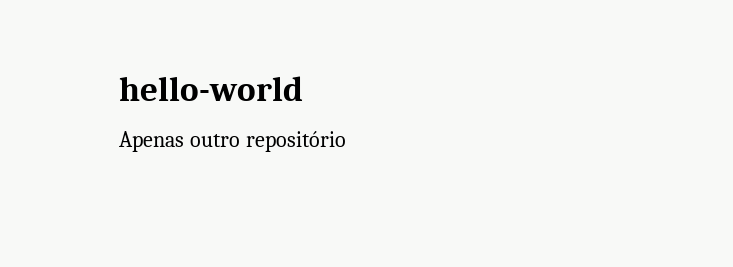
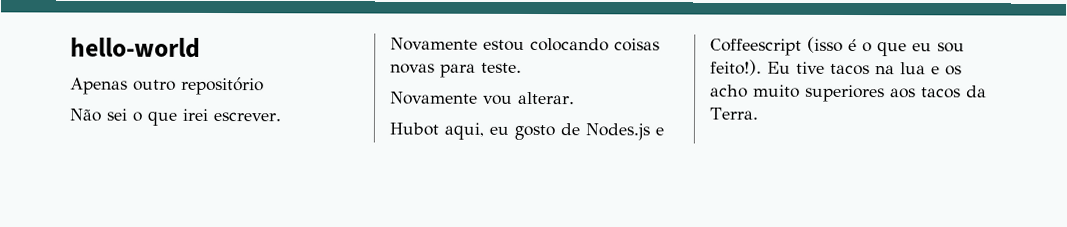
+ Não sei o que irei escrever. Novamente estou colocando coisas novas para teste.
+ Novamente vou alterar.
+ Hubot aqui, eu gosto de Nodes.js e Coffeescript (isso é o que eu sou feito!). Eu tive tacos na lua e os acho muito superiores aos tacos da Terra.

